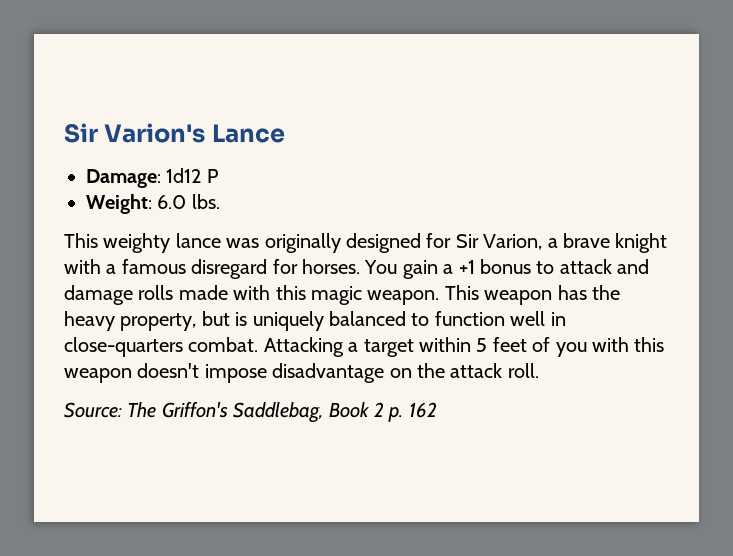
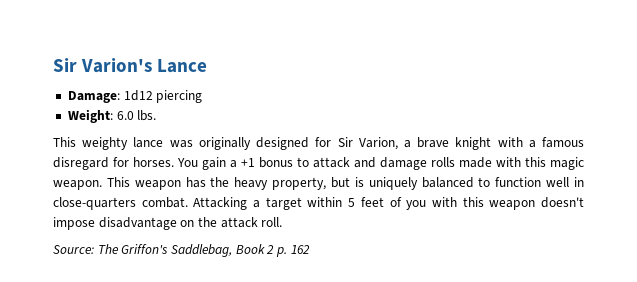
- Damage: 1d12 P
+ Damage: 1d12 piercing

